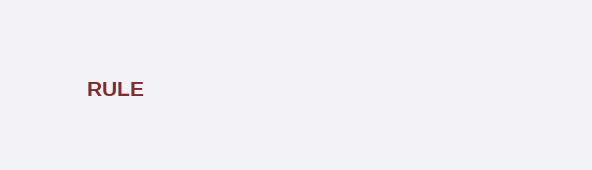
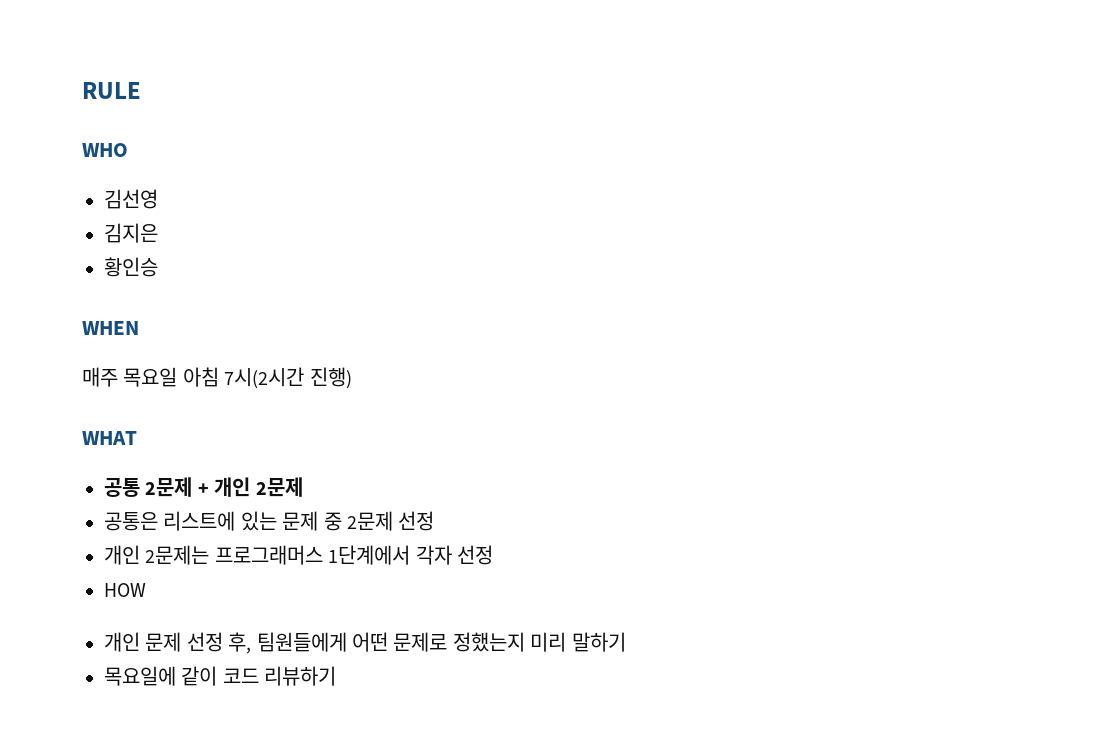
+ WHO
+ 김선영
+ 김지은
+ 황인승
+ WHEN
+ 매주 목요일 아침 7시(2시간 진행)
+ WHAT
+ 공통 2문제 + 개인 2문제
+ 공통은 리스트에 있는 문제 중 2문제 선정
+ 개인 2문제는 프로그래머스 1단계에서 각자 선정
+ HOW
+ 개인 문제 선정 후, 팀원들에게 어떤 문제로 정했는지 미리 말하기
+ 목요일에 같이 코드 리뷰하기

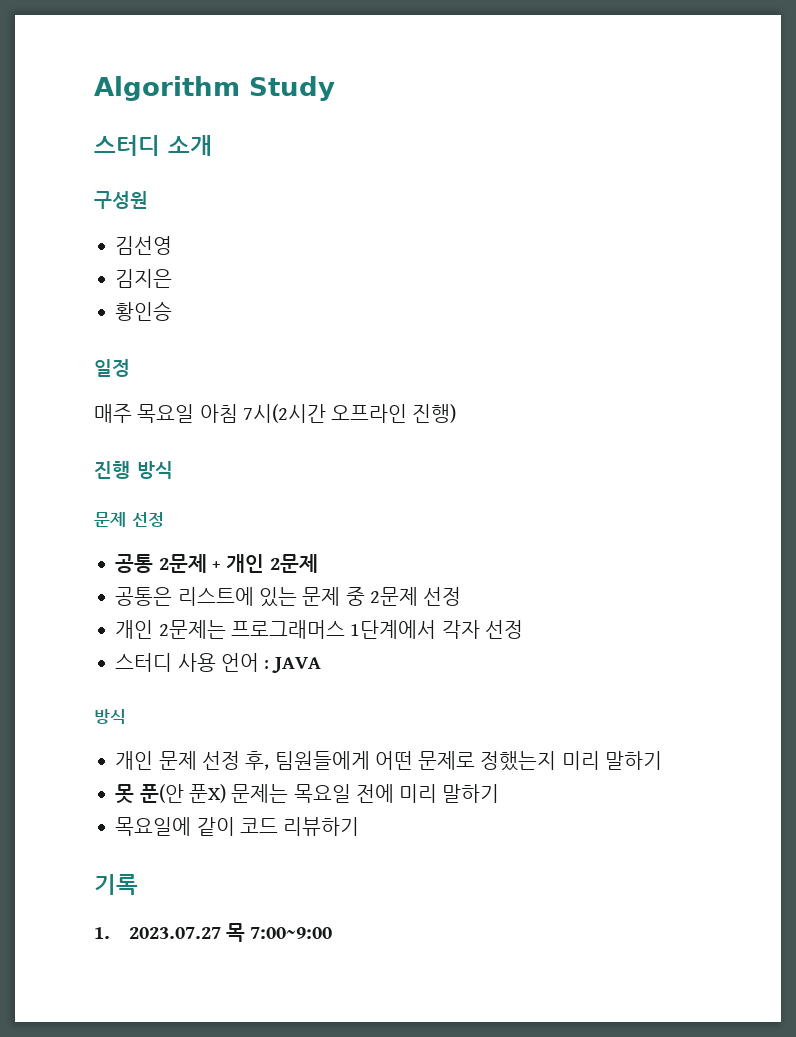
- RULE
- WHO
+ Algorithm Study
+ 스터디 소개
+ 구성원
- WHEN
+ 일정
- 매주 목요일 아침 7시(2시간 진행)
+ 매주 목요일 아침 7시(2시간 오프라인 진행)
- WHAT
+ 진행 방식
+ 문제 선정
- HOW
+ 스터디 사용 언어 : JAVA
+ 방식
+ 못 푼(안 푼X) 문제는 목요일 전에 미리 말하기
+ 기록
+ 1. 2023.07.27 목 7:00~9:00

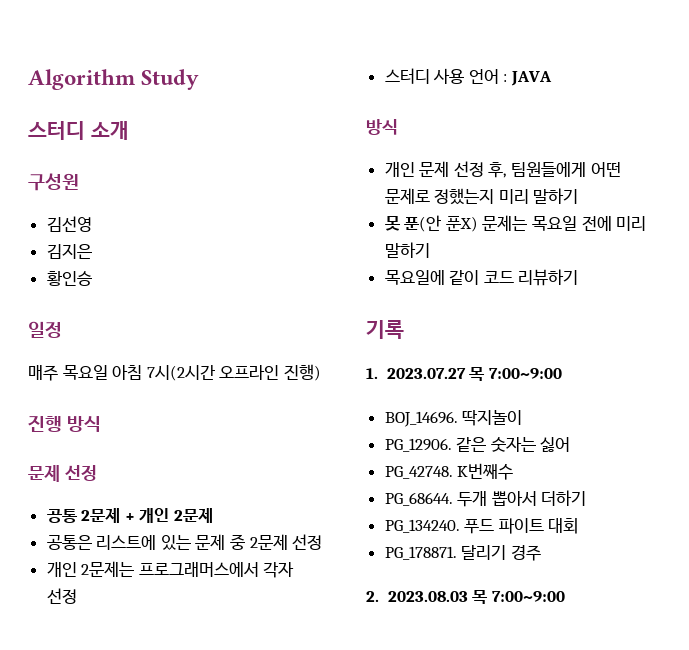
- 개인 2문제는 프로그래머스 1단계에서 각자 선정
+ 개인 2문제는 프로그래머스에서 각자 선정
+ BOJ_14696. 딱지놀이
+ PG_12906. 같은 숫자는 싫어
+ PG_42748. K번째수
+ PG_68644. 두개 뽑아서 더하기
+ PG_134240. 푸드 파이트 대회
+ PG_178871. 달리기 경주
+ 2. 2023.08.03 목 7:00~9:00

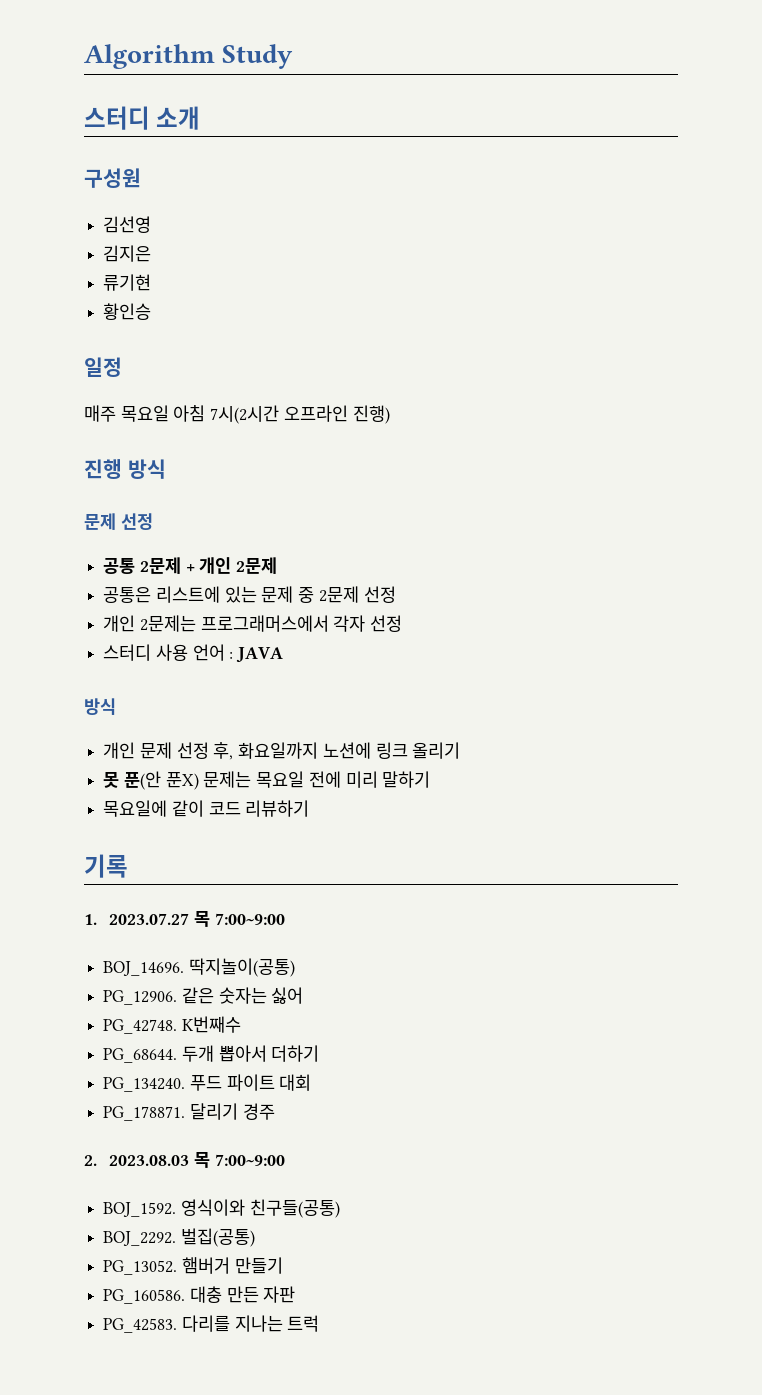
+ 류기현
- 개인 문제 선정 후, 팀원들에게 어떤 문제로 정했는지 미리 말하기
+ 개인 문제 선정 후, 화요일까지 노션에 링크 올리기
- 딱지놀이
+ 딱지놀이(공통)
+ BOJ_1592. 영식이와 친구들(공통)
+ BOJ_2292. 벌집(공통)
+ PG_13052. 햄버거 만들기
+ PG_160586. 대충 만든 자판
+ PG_42583. 다리를 지나는 트럭

